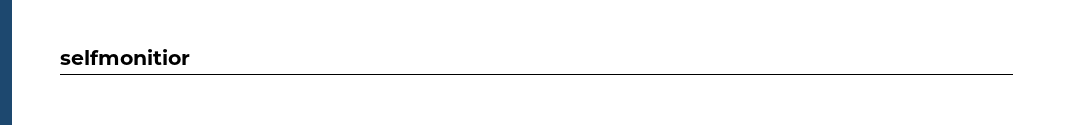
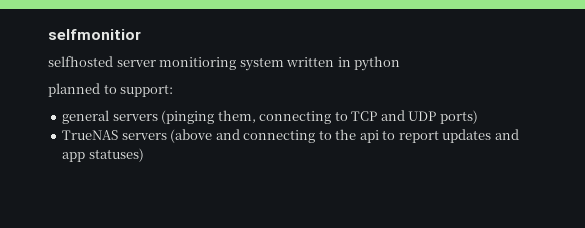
+ selfhosted server monitioring system written in python
+ planned to support:
+ general servers (pinging them, connecting to TCP and UDP ports)
+ TrueNAS servers (above and connecting to the api to report updates and app statuses)

